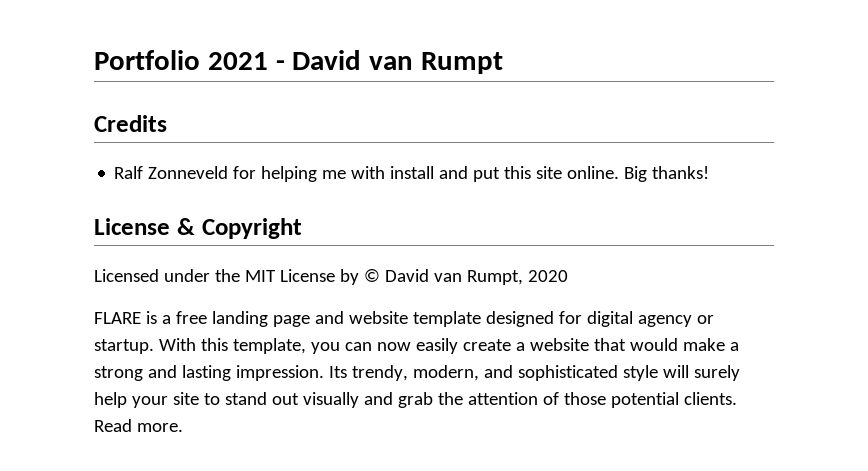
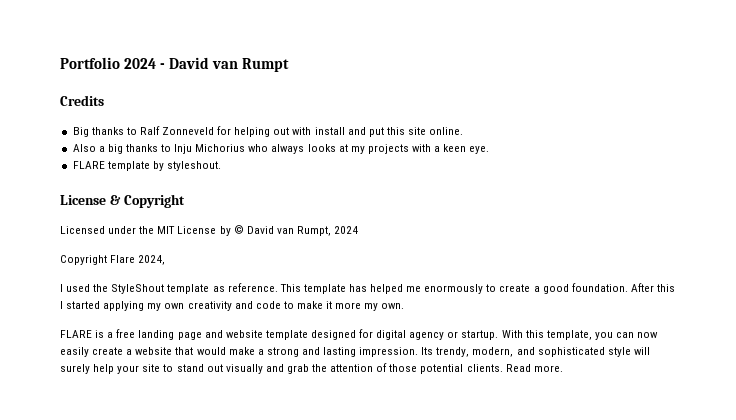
- Portfolio 2021 - David van Rumpt
+ Portfolio 2024 - David van Rumpt
- Ralf Zonneveld for helping me with install and put this site online. Big thanks!
+ Big thanks to Ralf Zonneveld for helping out with install and put this site online.
+ Also a big thanks to Inju Michorius who always looks at my projects with a keen eye.
+ FLARE template by styleshout.
- Licensed under the MIT License by © David van Rumpt, 2020
+ Licensed under the MIT License by © David van Rumpt, 2024
+ Copyright Flare 2024,
+ I used the StyleShout template as reference. This template has helped me enormously to create a good foundation. After this I started applying my own creativity and code to make it more my own.

